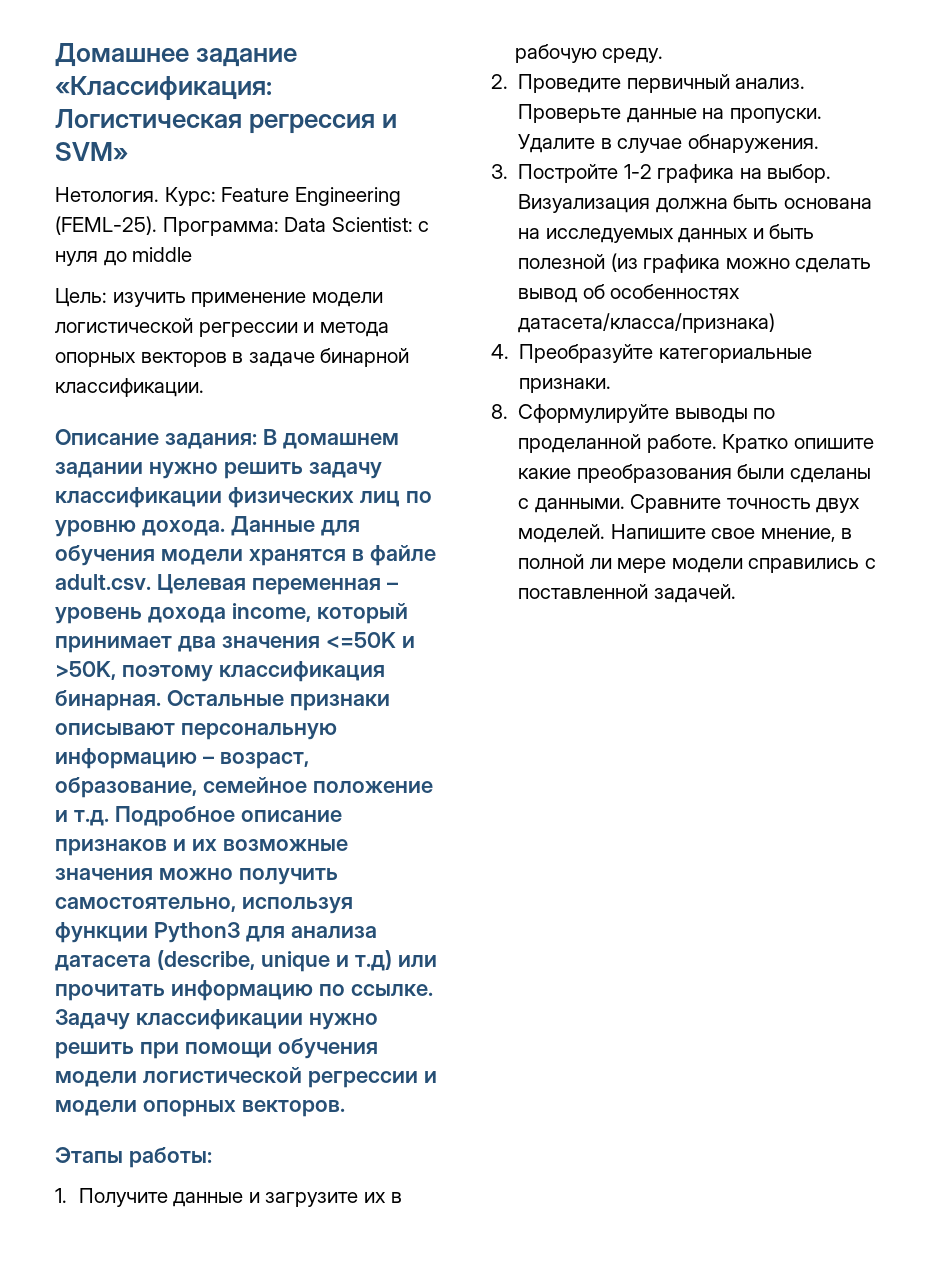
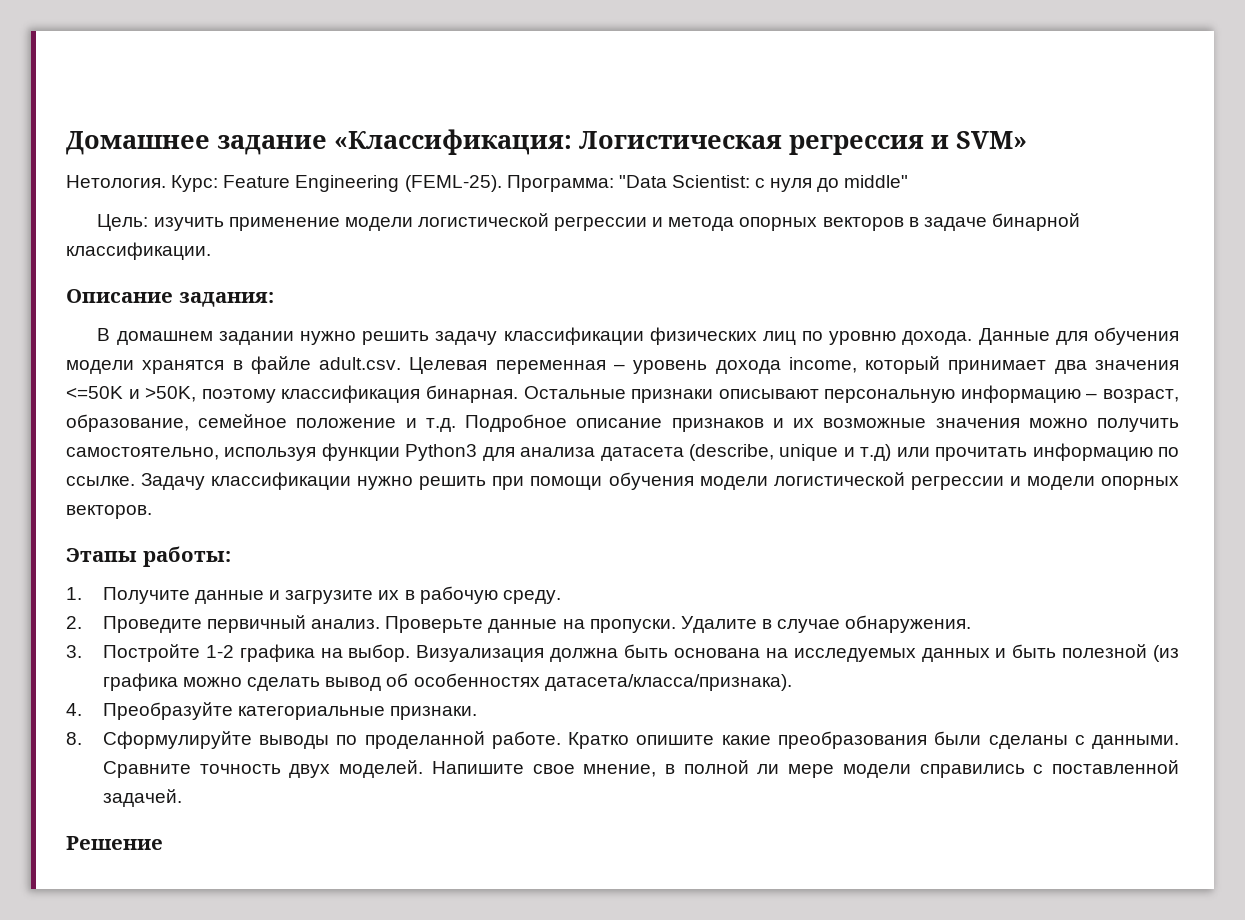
- Программа: Data Scientist: с нуля до middle
+ Программа: "Data Scientist: с нуля до middle"
- Описание задания: В домашнем задании нужно решить задачу классификации физических лиц по уровню дохода.
+ Описание задания:
+ В домашнем задании нужно решить задачу классификации физических лиц по уровню дохода.
- Визуализация должна быть основана на исследуемых данных и быть полезной (из графика можно сделать вывод об особенностях датасета/класса/признака)
+ Визуализация должна быть основана на исследуемых данных и быть полезной (из графика можно сделать вывод об особенностях датасета/класса/признака).
+ Решение

